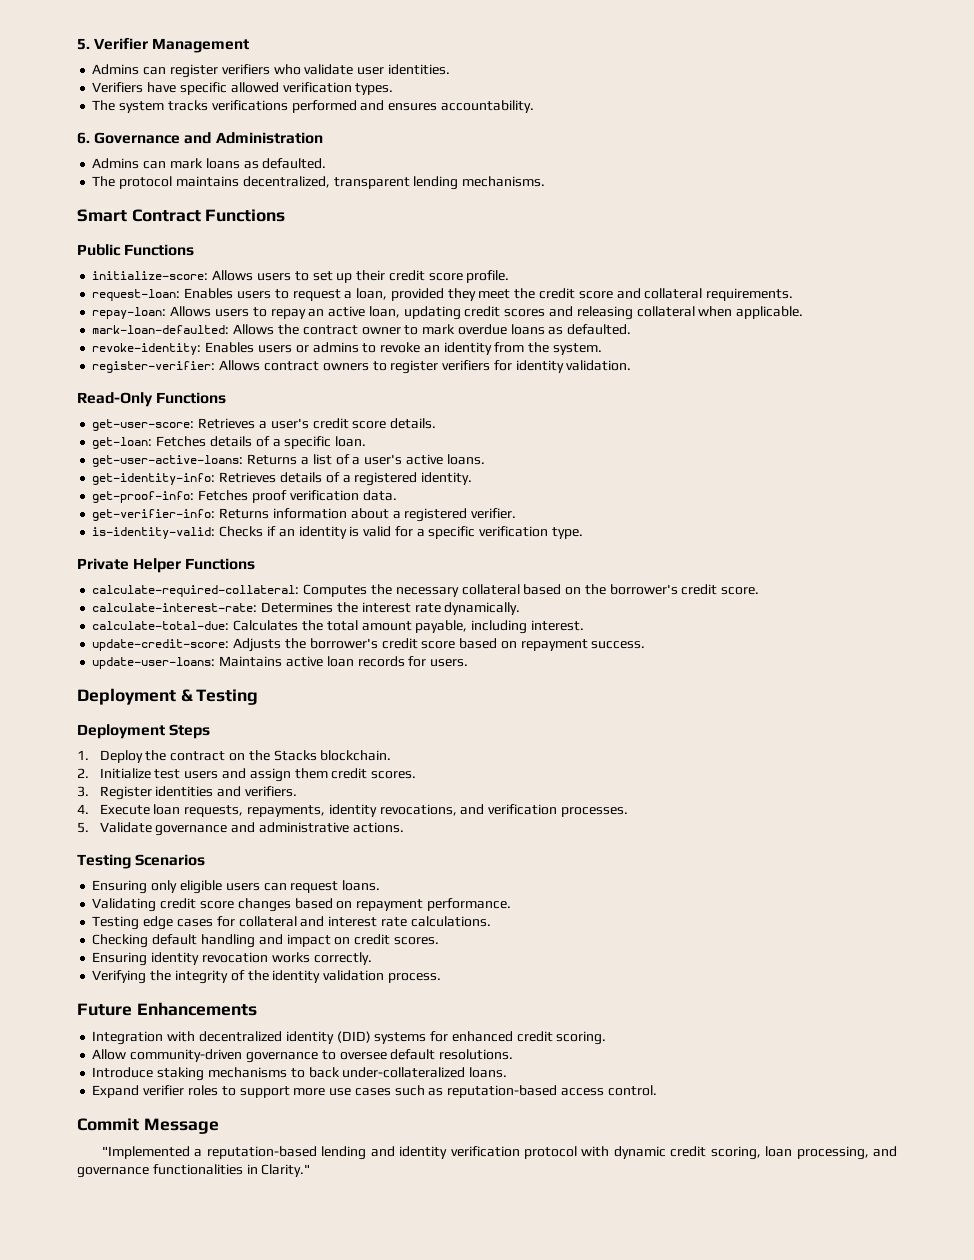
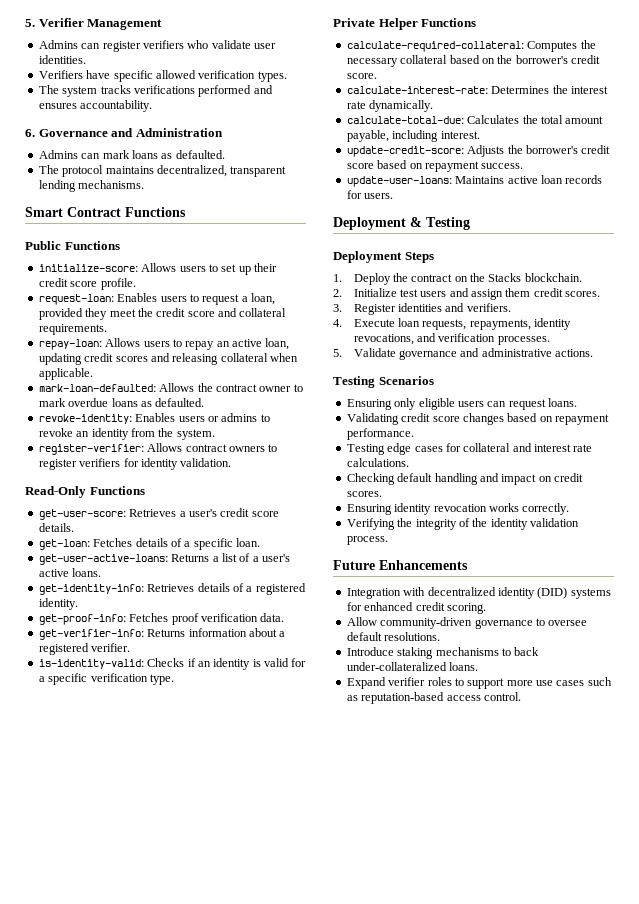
- Commit Message
- "Implemented a reputation-based lending and identity verification protocol with dynamic credit scoring, loan processing, and governance functionalities in Clarity."

